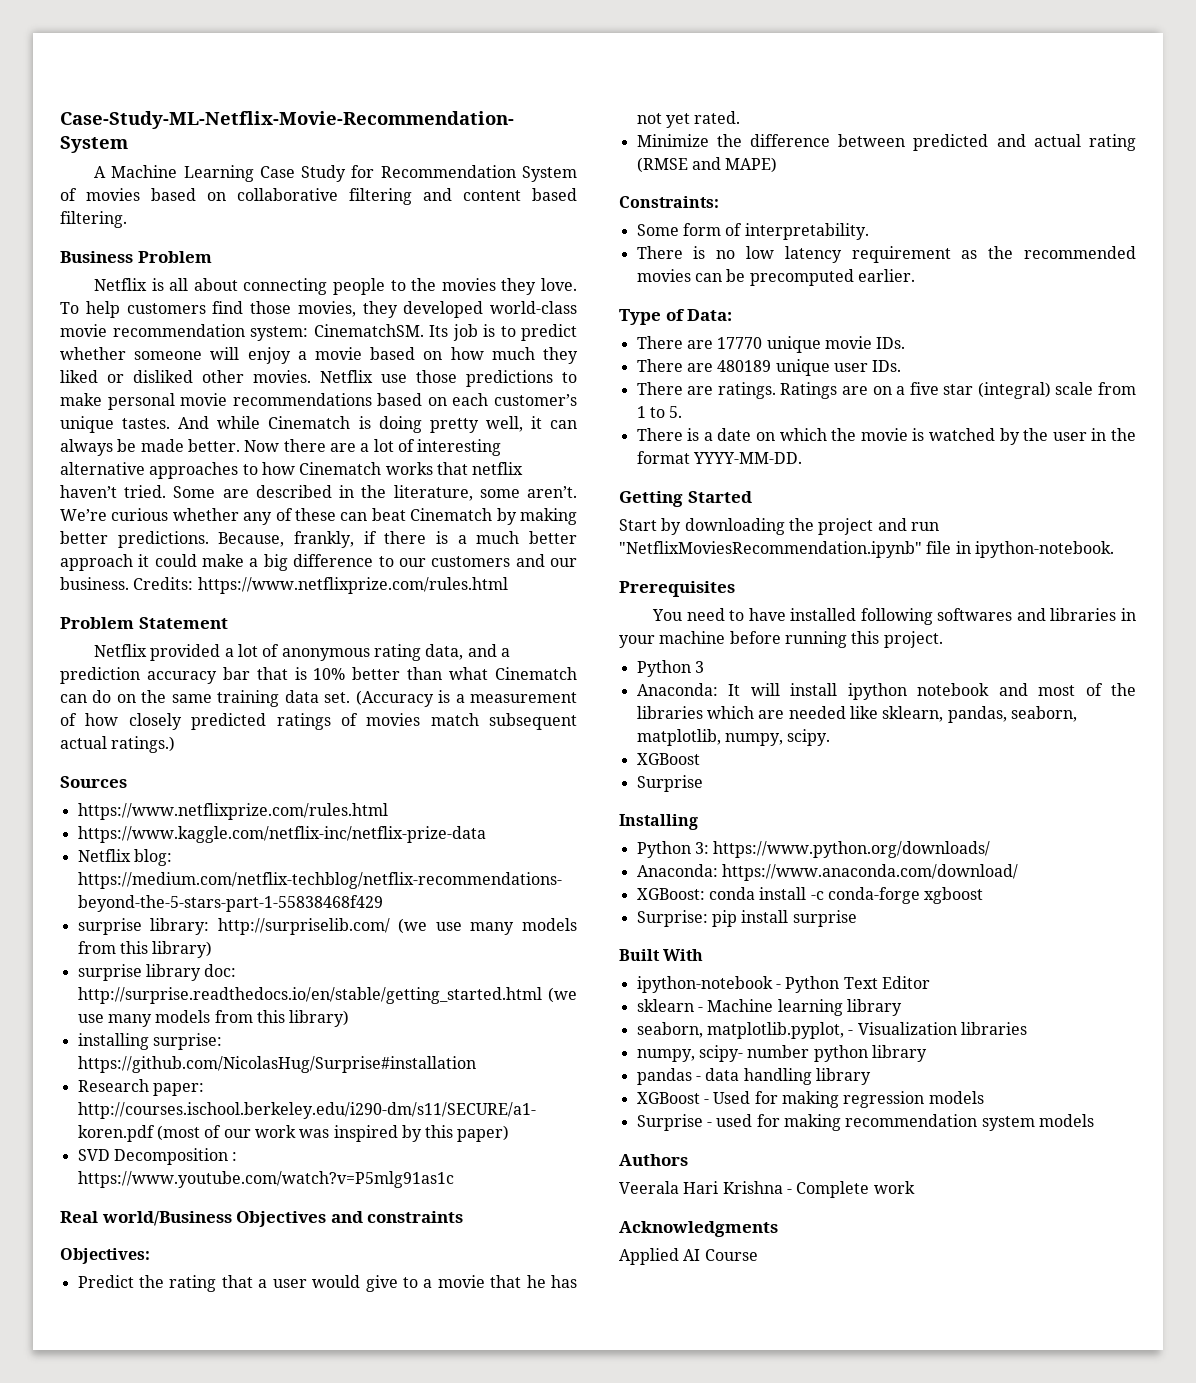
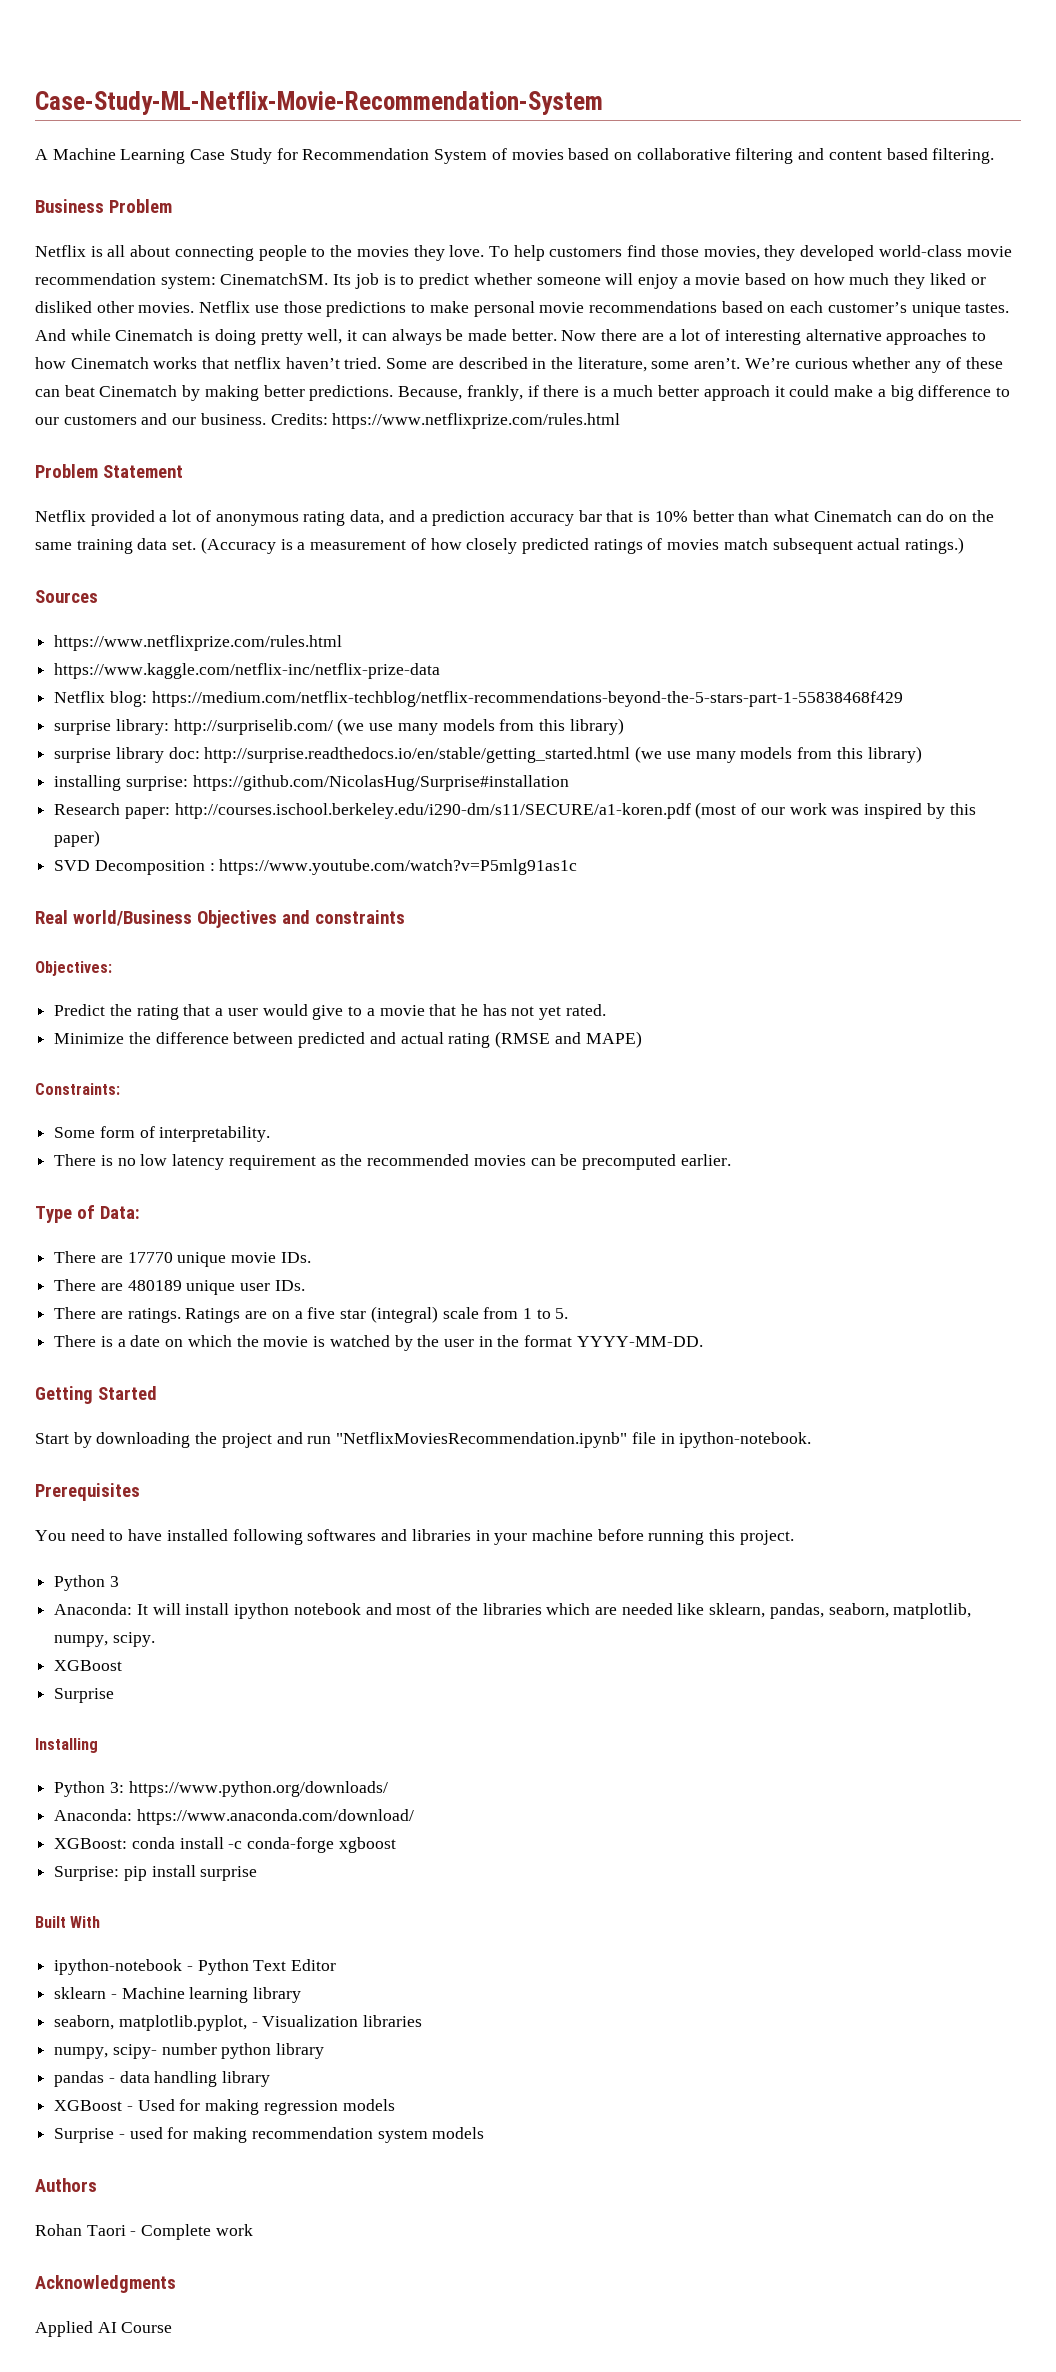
- Veerala Hari Krishna - Complete work
+ Rohan Taori - Complete work

